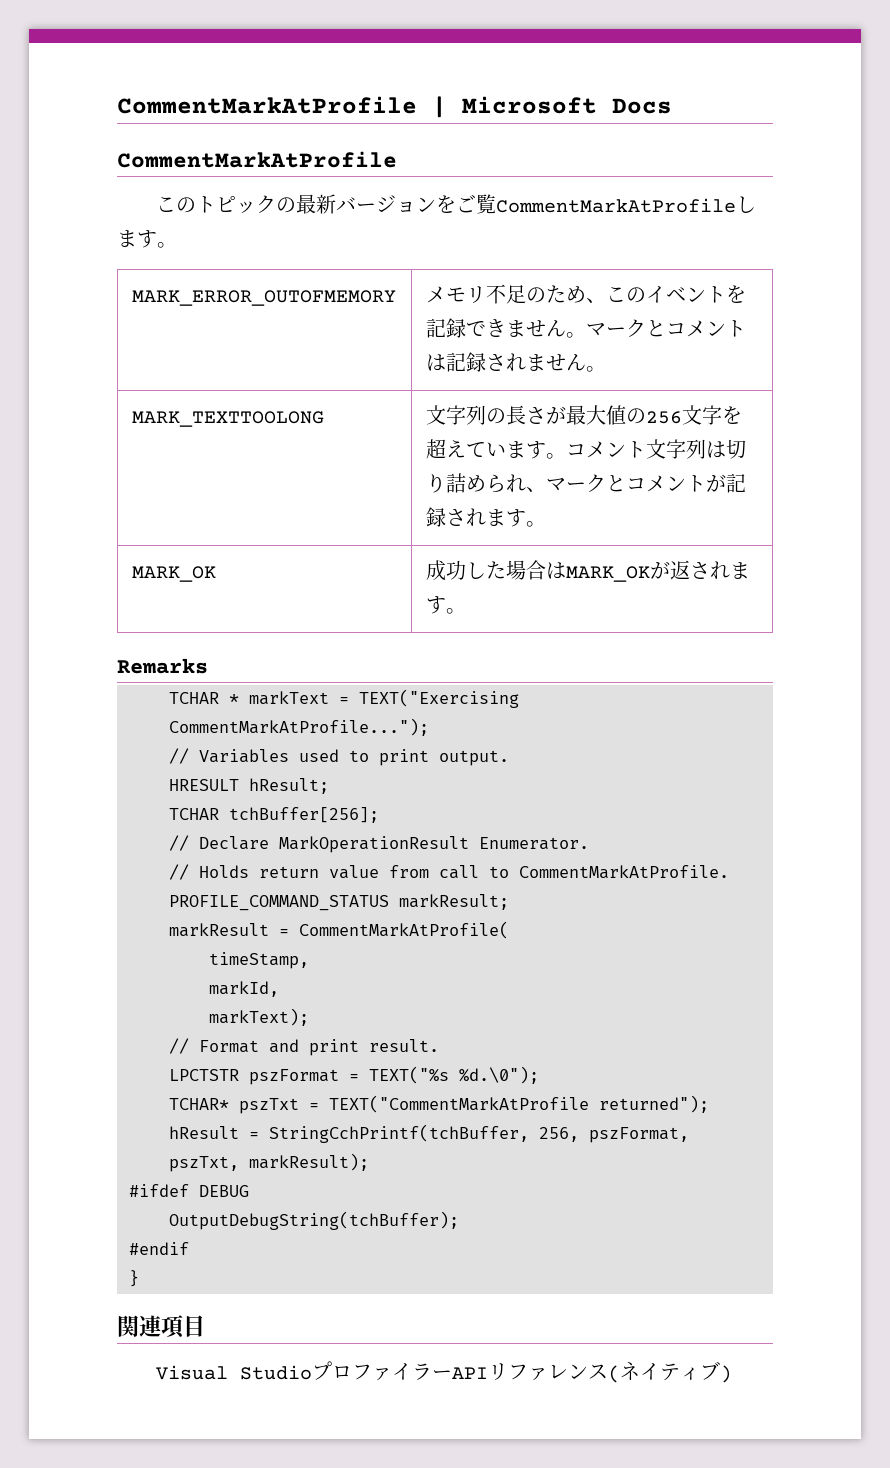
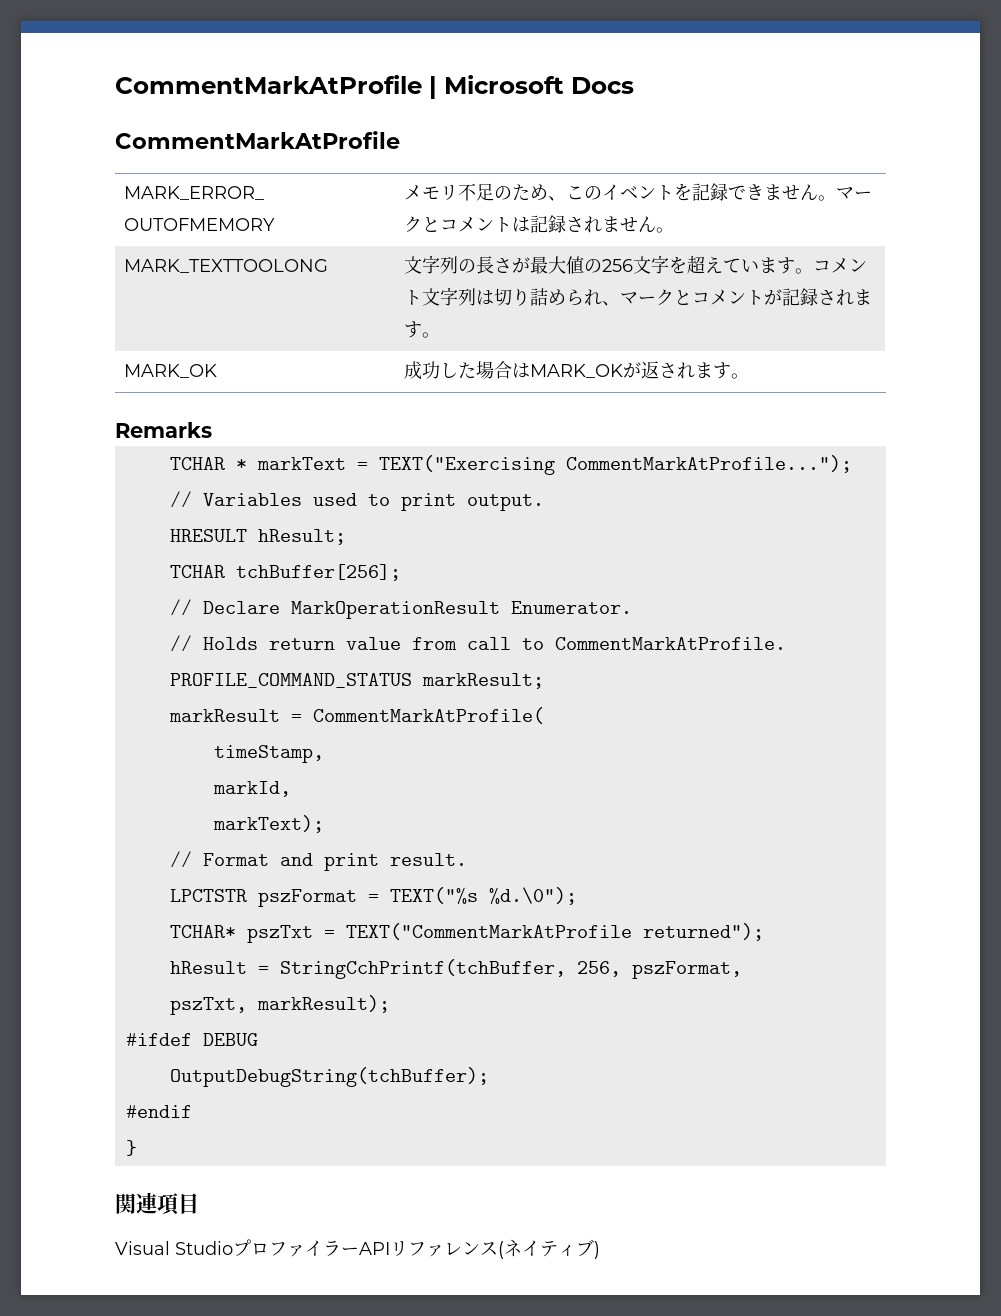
- このトピックの最新バージョンをご覧CommentMarkAtProfileします。

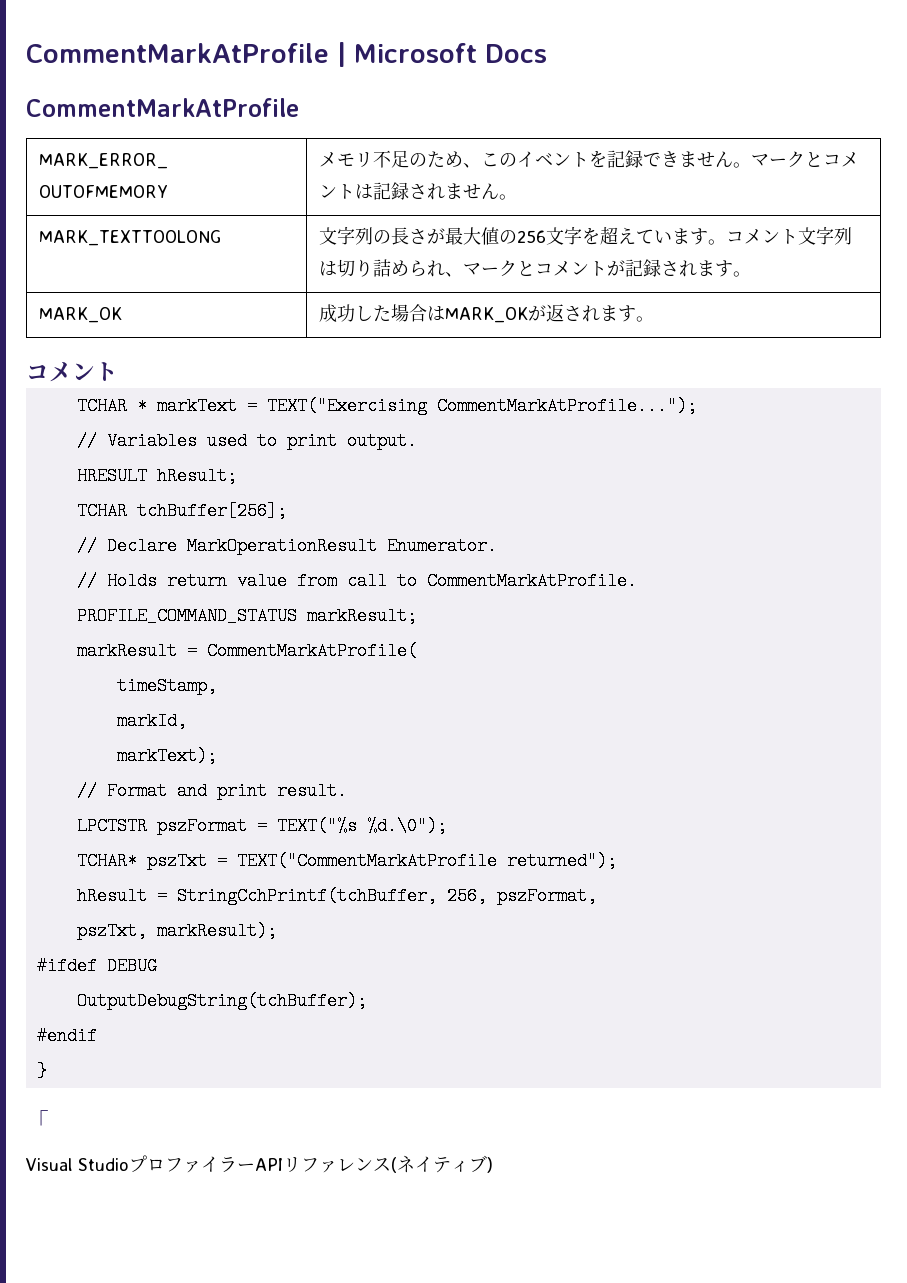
  MARK_OK | 成功した場合はMARK_OKが返されます。
- Remarks
+ コメント
- 関連項目
+ 「

